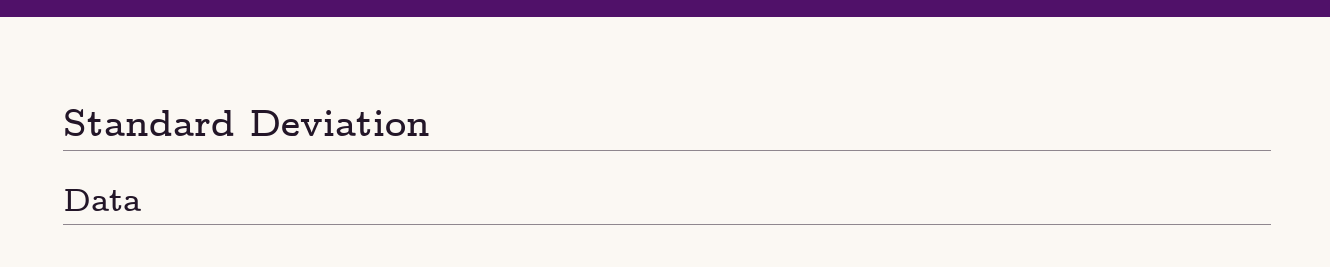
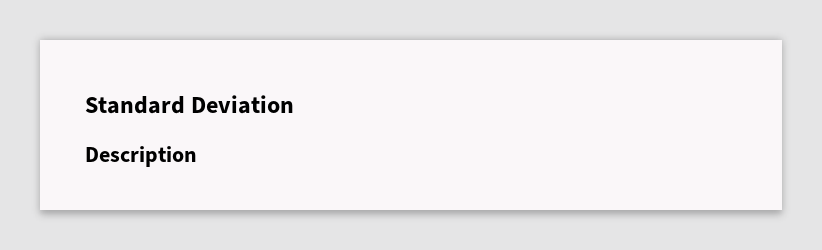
- Data
+ Description

